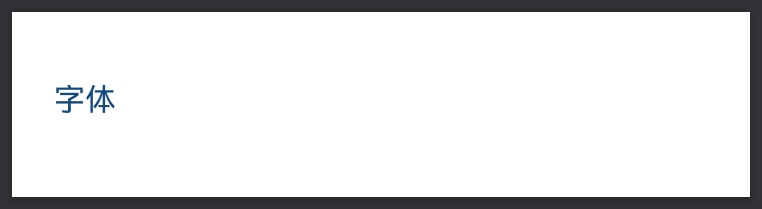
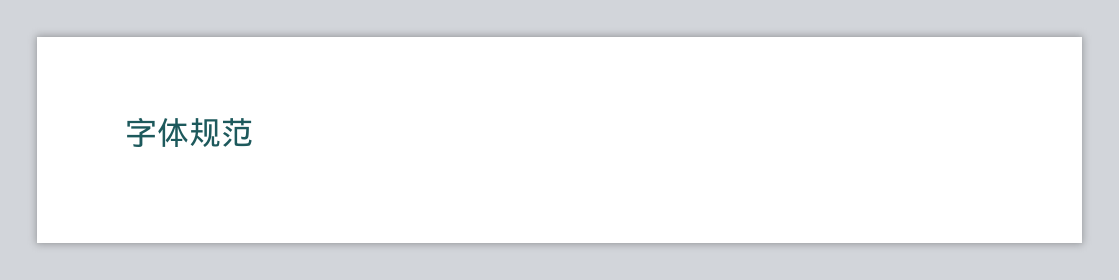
- 字体
+ 字体规范

